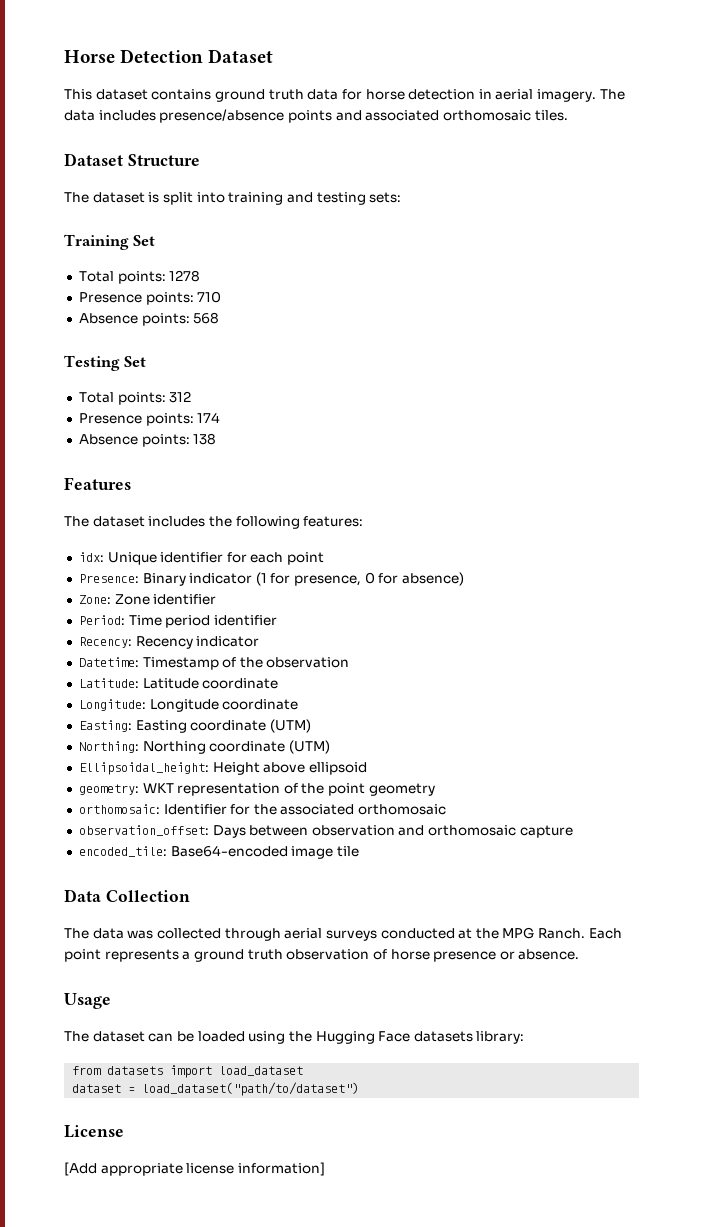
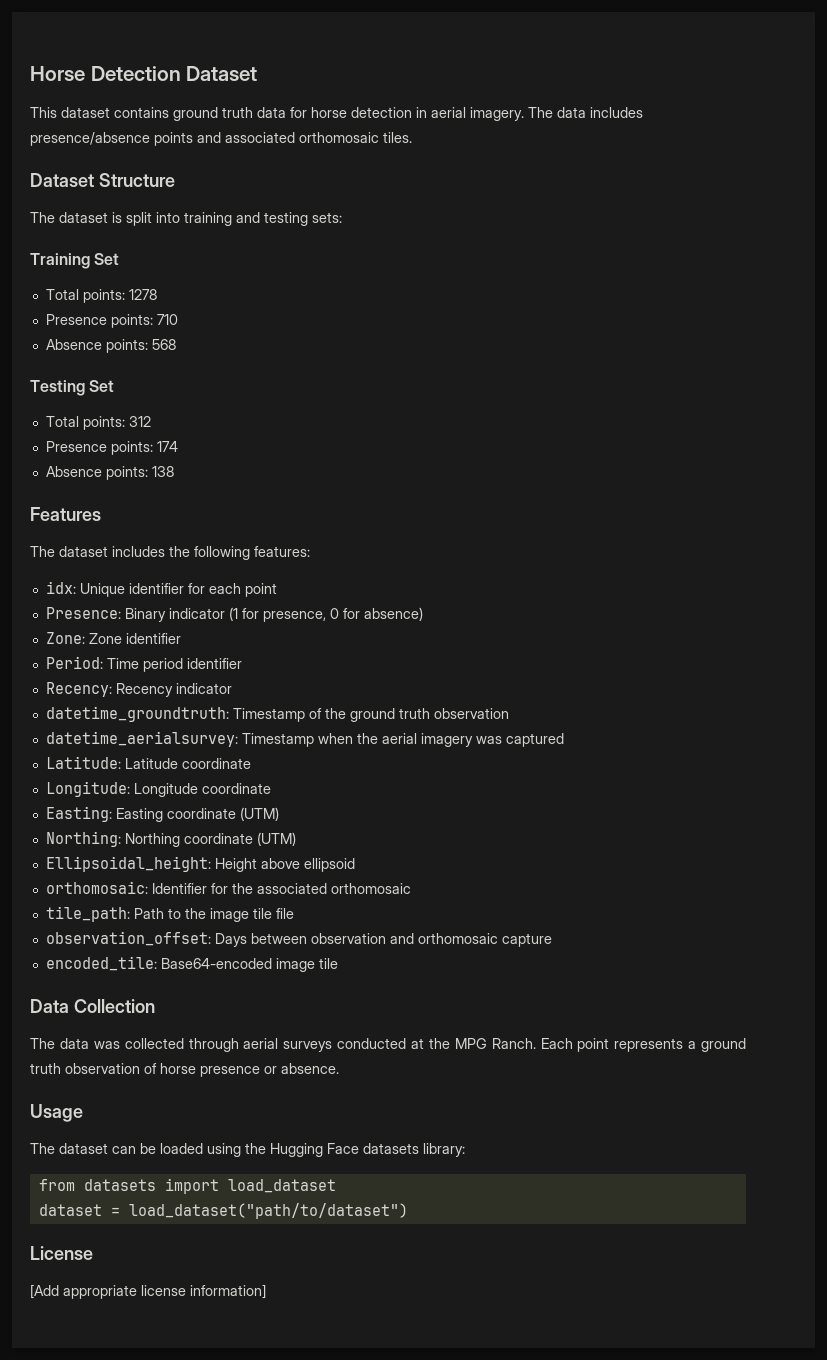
- Datetime: Timestamp of the observation
+ datetime_groundtruth: Timestamp of the ground truth observation
+ datetime_aerialsurvey: Timestamp when the aerial imagery was captured
- geometry: WKT representation of the point geometry
+ tile_path: Path to the image tile file

